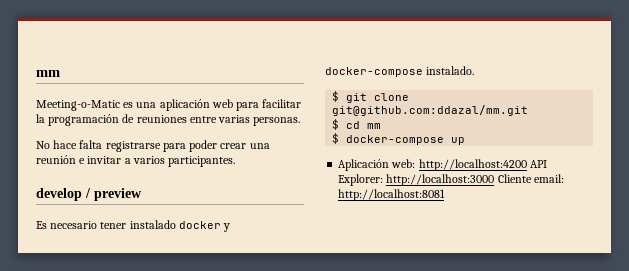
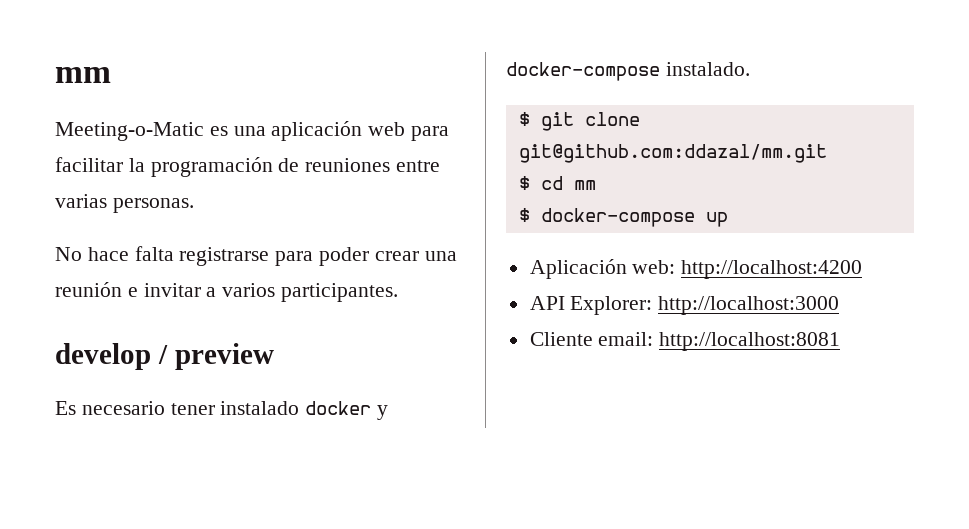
- Aplicación web: http://localhost:4200 API Explorer: http://localhost:3000 Cliente email: http://localhost:8081
+ Aplicación web: http://localhost:4200
+ API Explorer: http://localhost:3000
+ Cliente email: http://localhost:8081

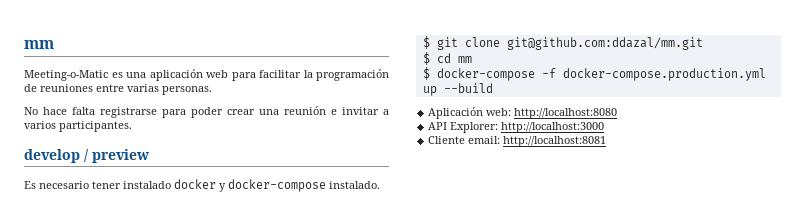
- $ docker-compose up
+ $ docker-compose -f docker-compose.production.yml up --build
- Aplicación web: http://localhost:4200
+ Aplicación web: http://localhost:8080

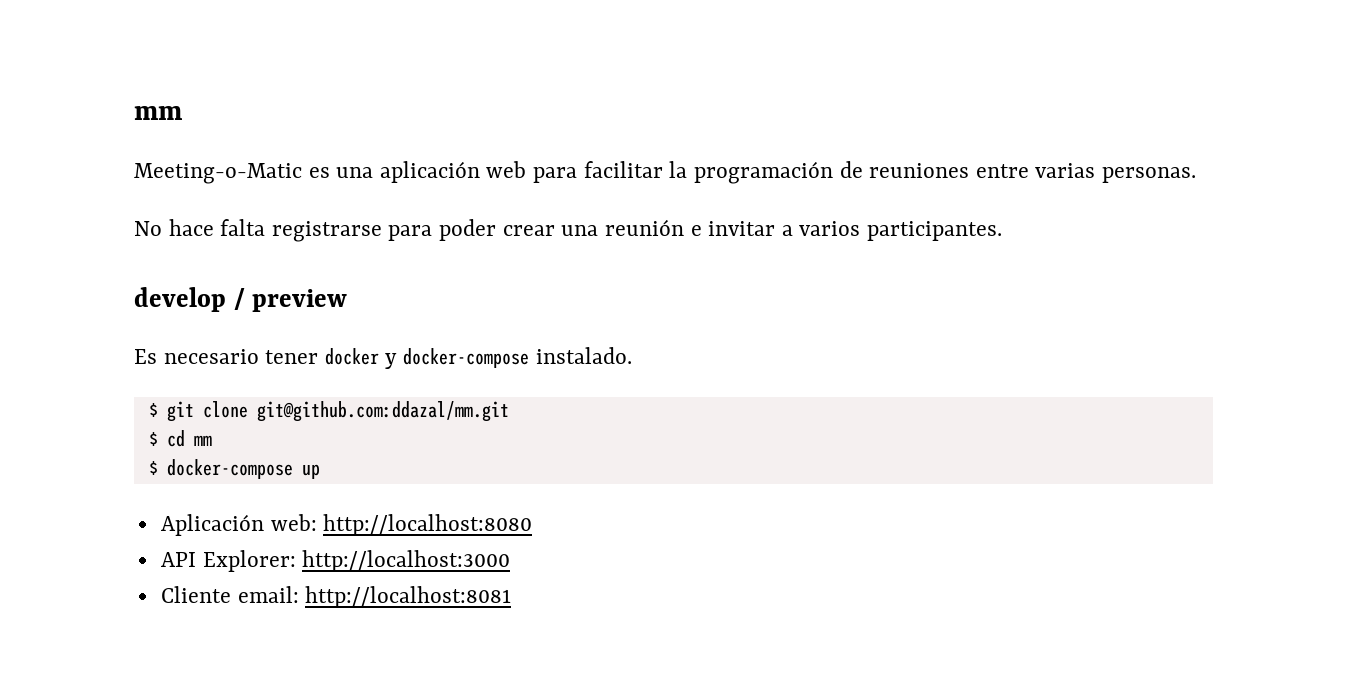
- Es necesario tener instalado docker y docker-compose instalado.
+ Es necesario tener docker y docker-compose instalado.
- $ docker-compose -f docker-compose.production.yml up --build
+ $ docker-compose up

